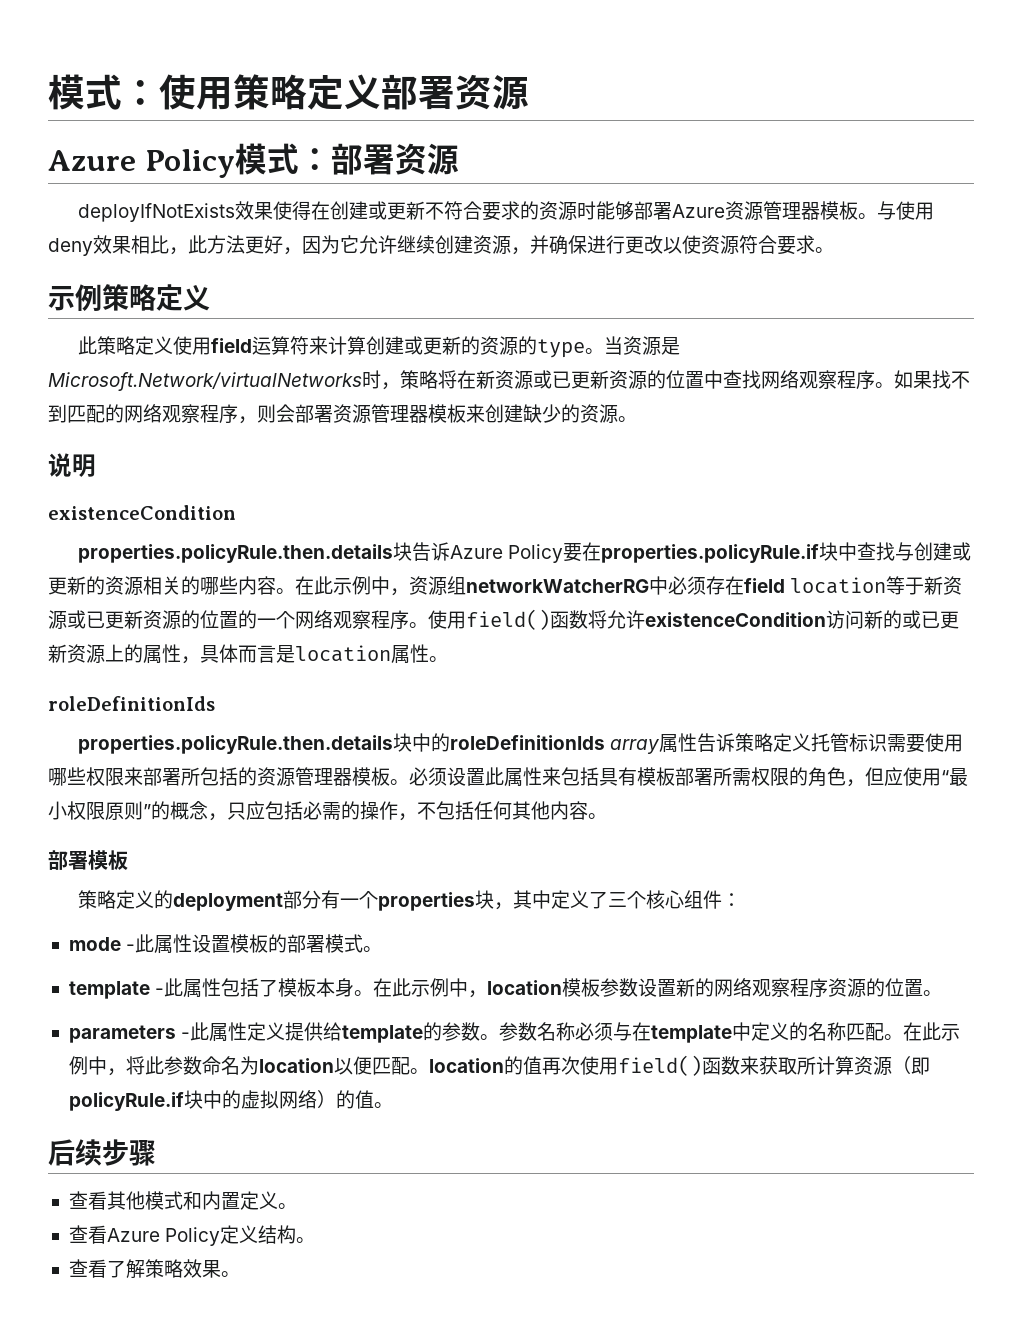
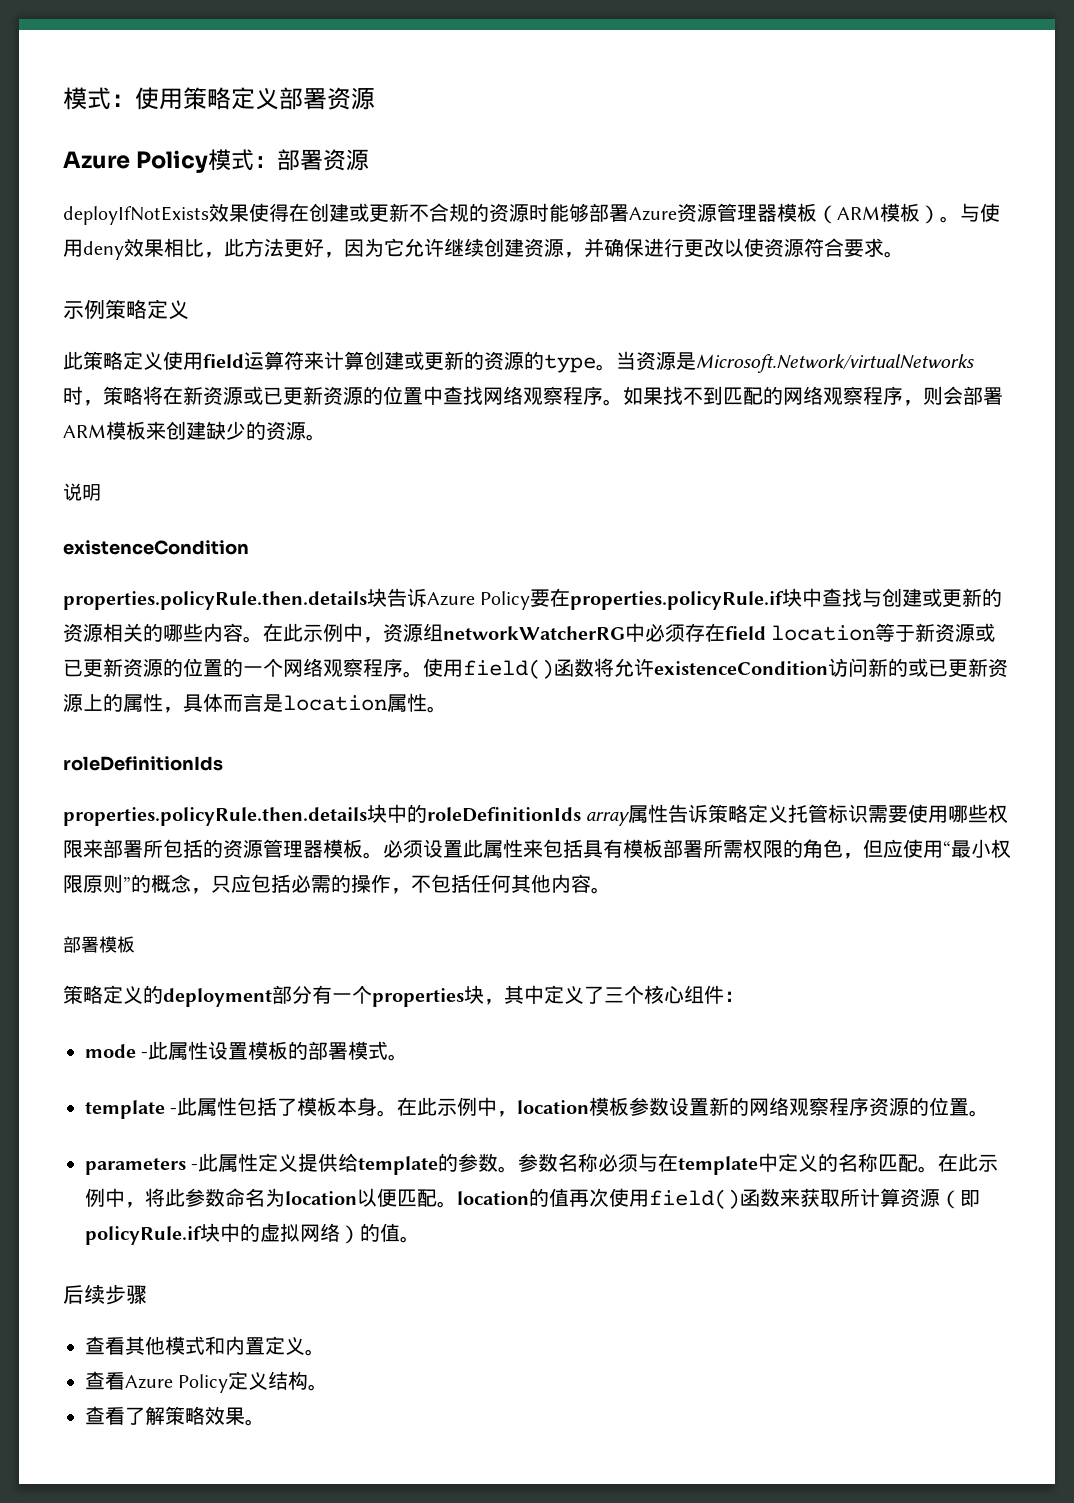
- deployIfNotExists效果使得在创建或更新不符合要求的资源时能够部署Azure资源管理器模板。
+ deployIfNotExists效果使得在创建或更新不合规的资源时能够部署Azure资源管理器模板（ARM模板）。
- 如果找不到匹配的网络观察程序，则会部署资源管理器模板来创建缺少的资源。
+ 如果找不到匹配的网络观察程序，则会部署ARM模板来创建缺少的资源。

